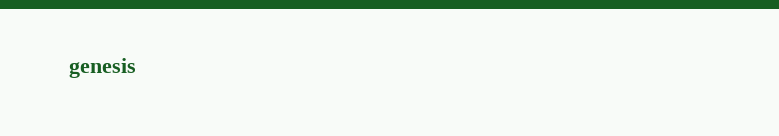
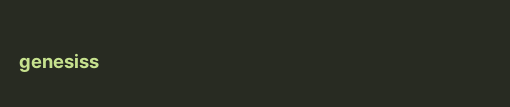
- genesis
+ genesiss

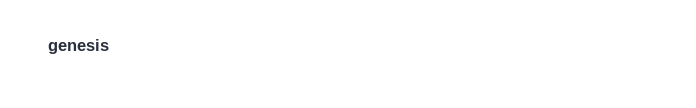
- genesiss
+ genesis

